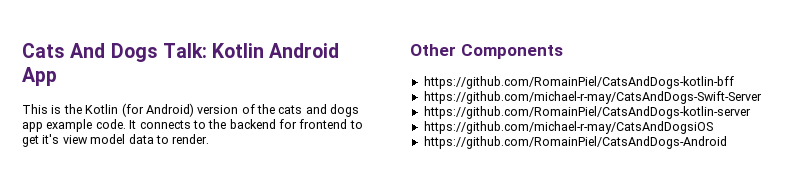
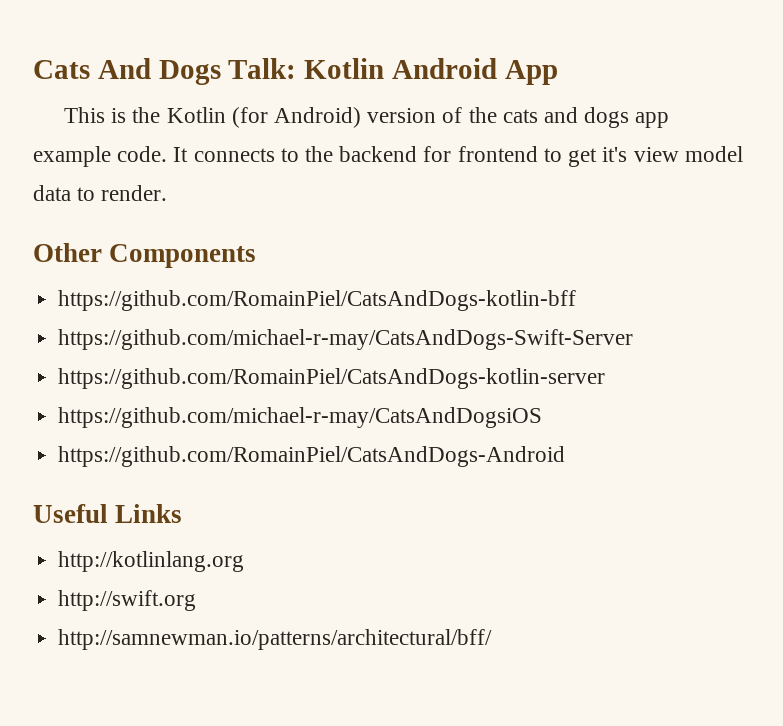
+ Useful Links
+ http://kotlinlang.org
+ http://swift.org
+ http://samnewman.io/patterns/architectural/bff/

